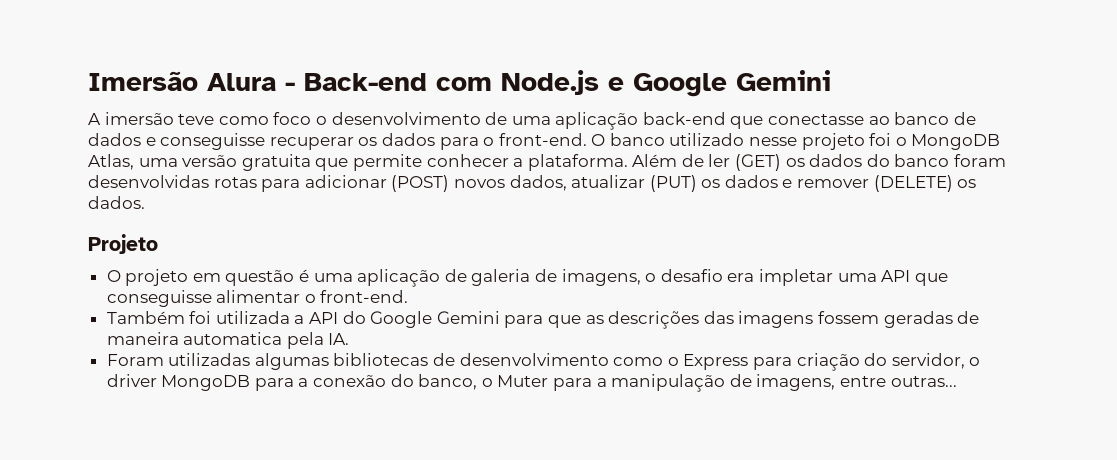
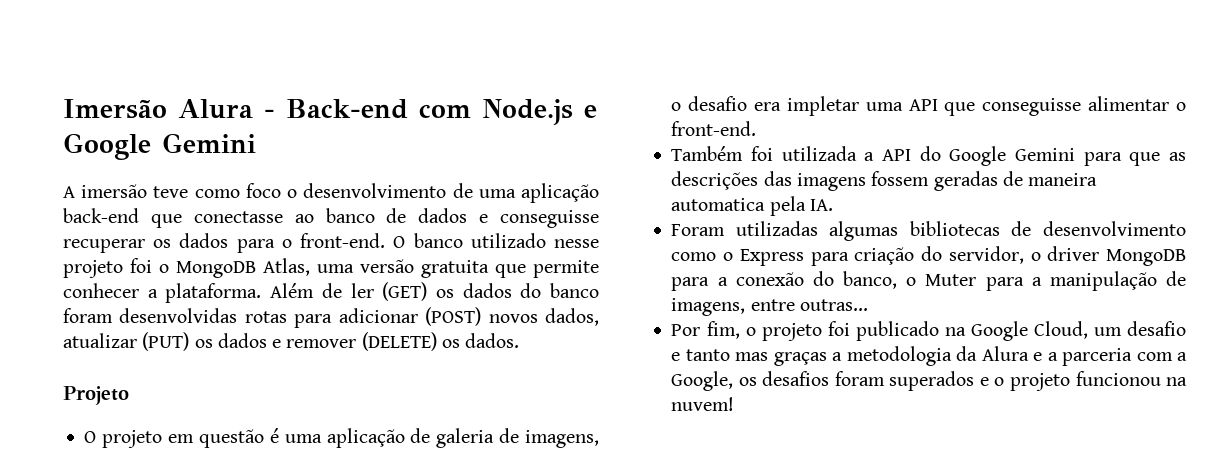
+ Por fim, o projeto foi publicado na Google Cloud, um desafio e tanto mas graças a metodologia da Alura e a parceria com a Google, os desafios foram superados e o projeto funcionou na nuvem!

